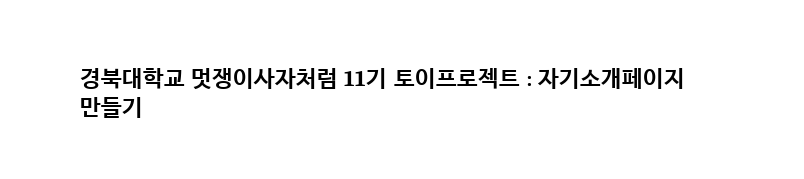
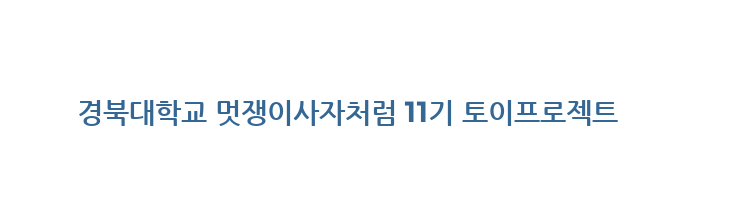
- 경북대학교 멋쟁이사자처럼 11기 토이프로젝트 : 자기소개페이지 만들기
+ 경북대학교 멋쟁이사자처럼 11기 토이프로젝트

